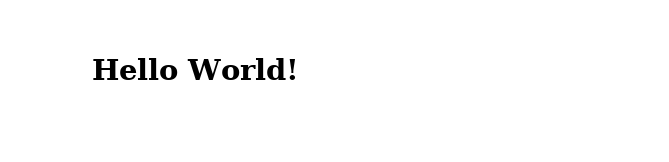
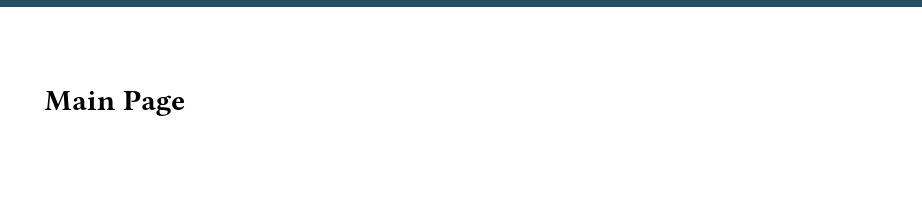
- Hello World!
+ Main Page

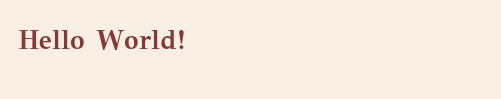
- Main Page
+ Hello World!

